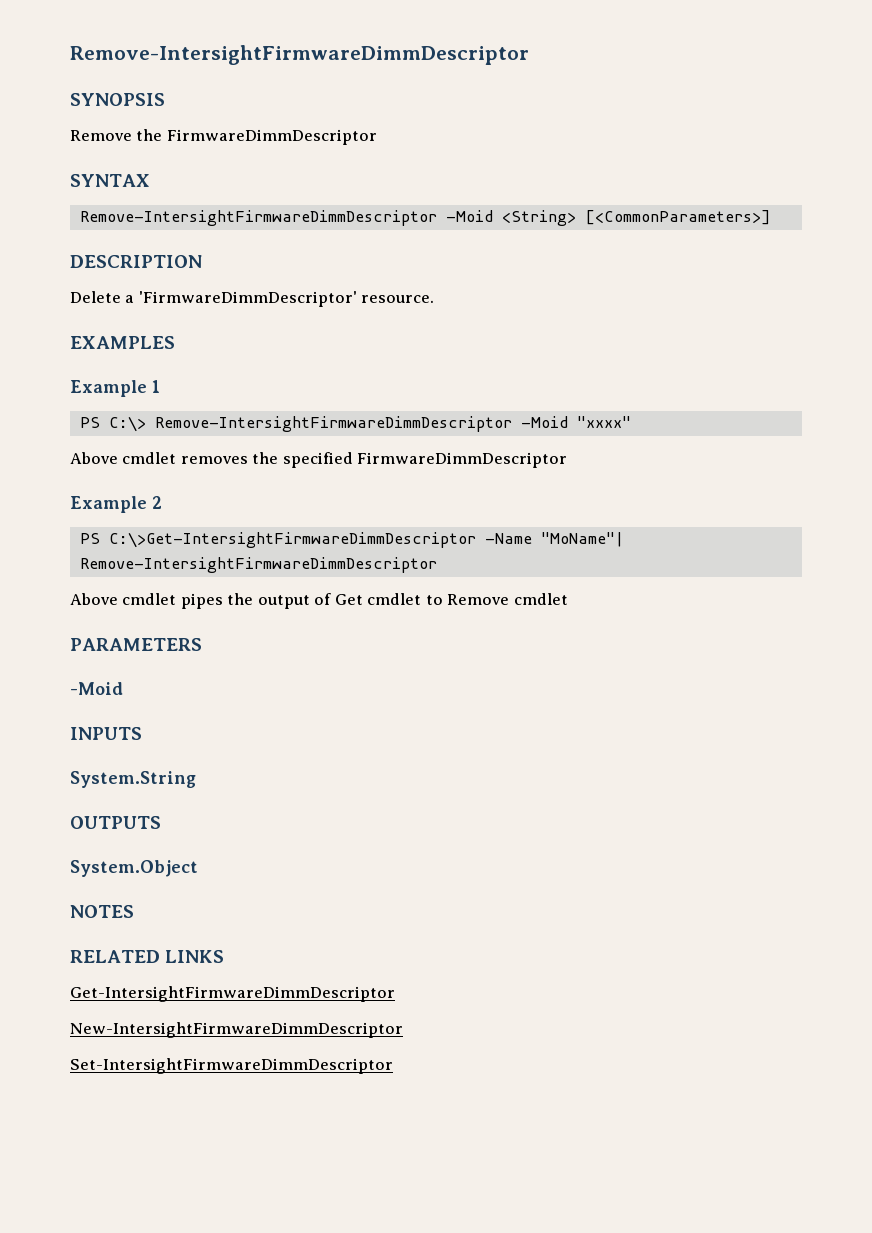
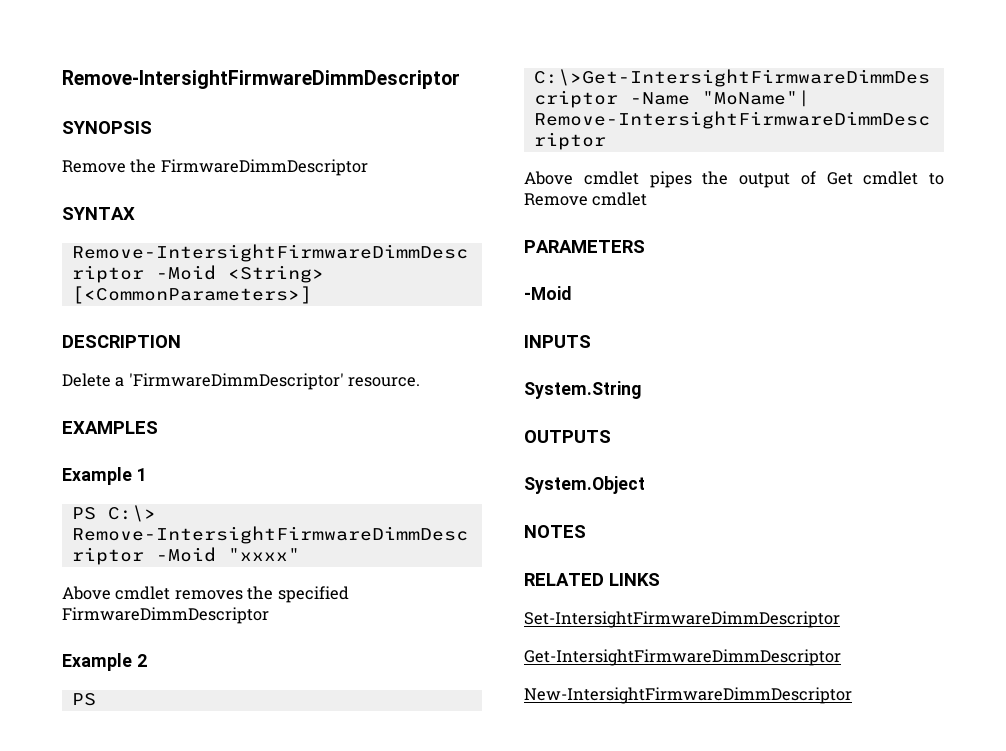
+ Set-IntersightFirmwareDimmDescriptor
- Set-IntersightFirmwareDimmDescriptor

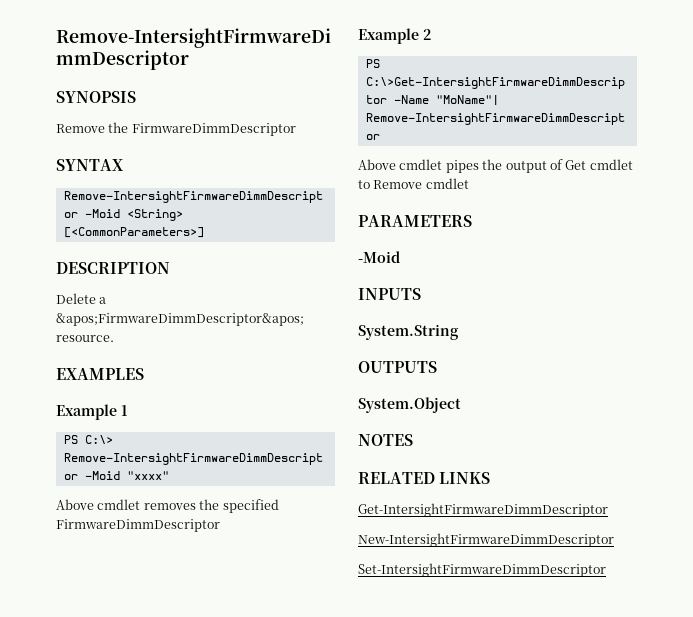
- Delete a 'FirmwareDimmDescriptor' resource.
+ Delete a &apos;FirmwareDimmDescriptor&apos; resource.
- Set-IntersightFirmwareDimmDescriptor
+ Set-IntersightFirmwareDimmDescriptor

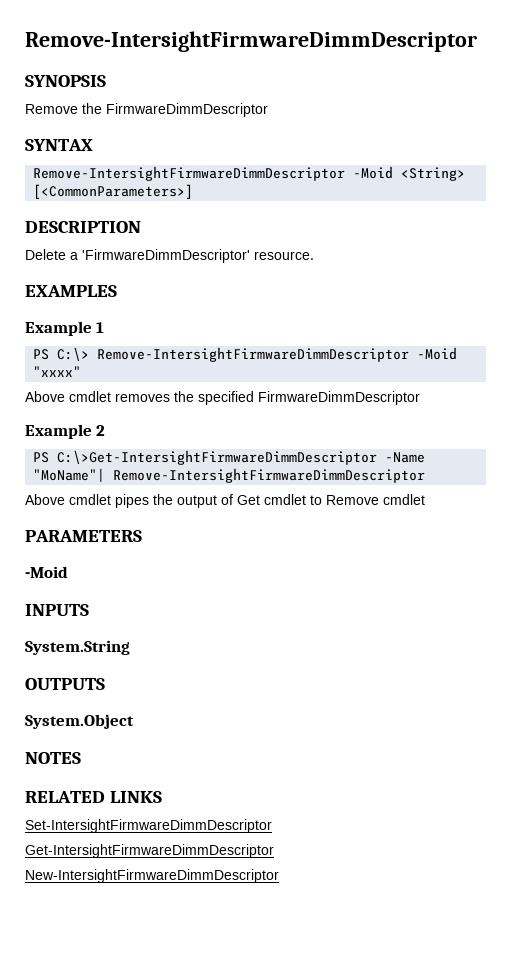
- Delete a &apos;FirmwareDimmDescriptor&apos; resource.
+ Delete a 'FirmwareDimmDescriptor' resource.
+ Set-IntersightFirmwareDimmDescriptor
- Set-IntersightFirmwareDimmDescriptor

